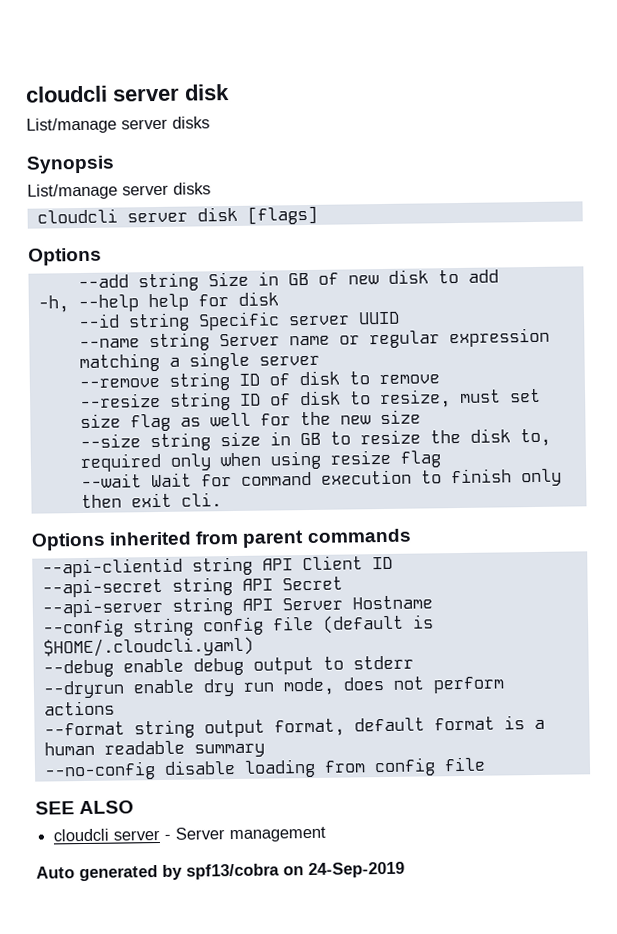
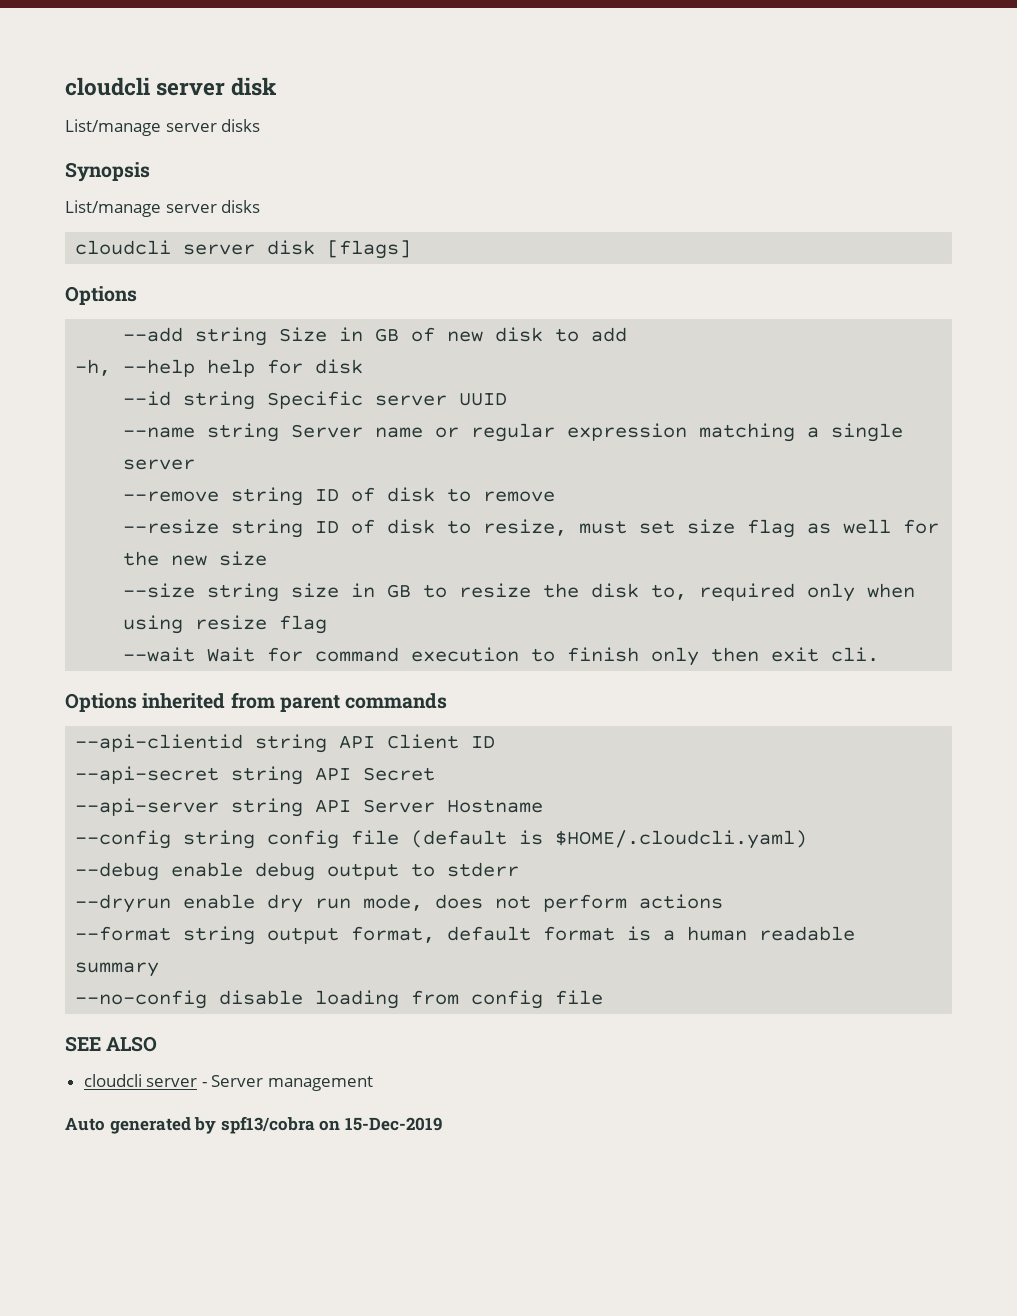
- Auto generated by spf13/cobra on 24-Sep-2019
+ Auto generated by spf13/cobra on 15-Dec-2019

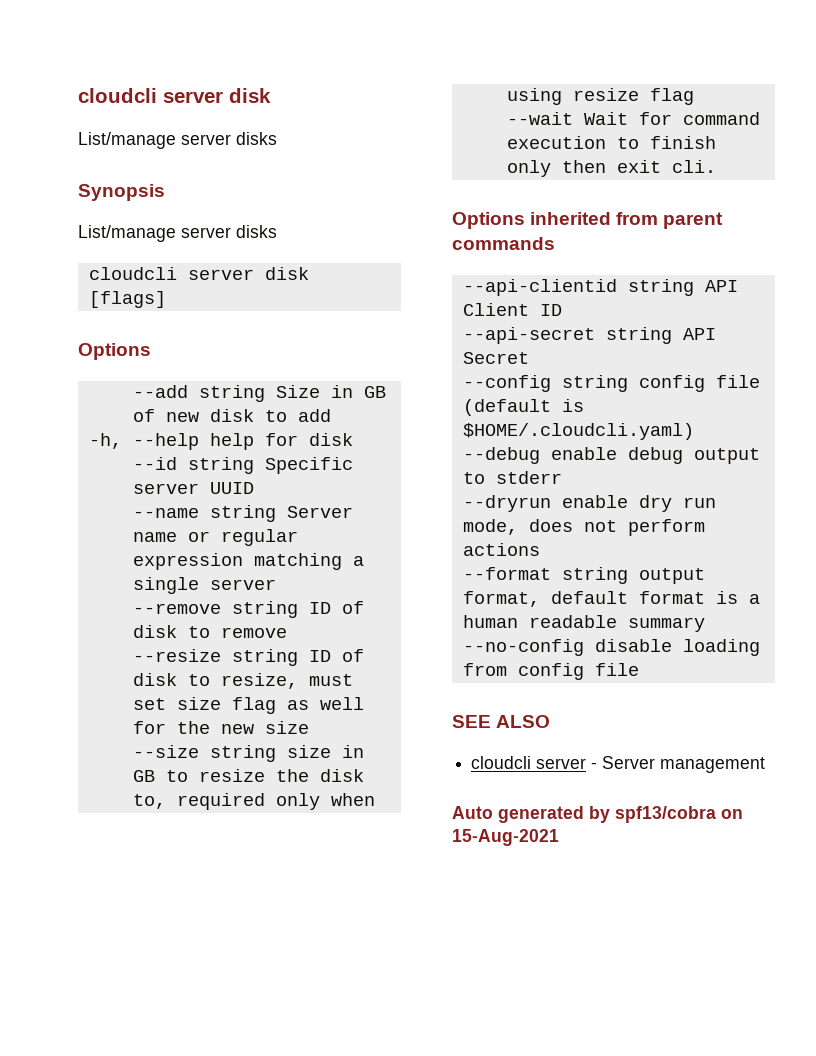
- --api-server string API Server Hostname
- Auto generated by spf13/cobra on 15-Dec-2019
+ Auto generated by spf13/cobra on 15-Aug-2021

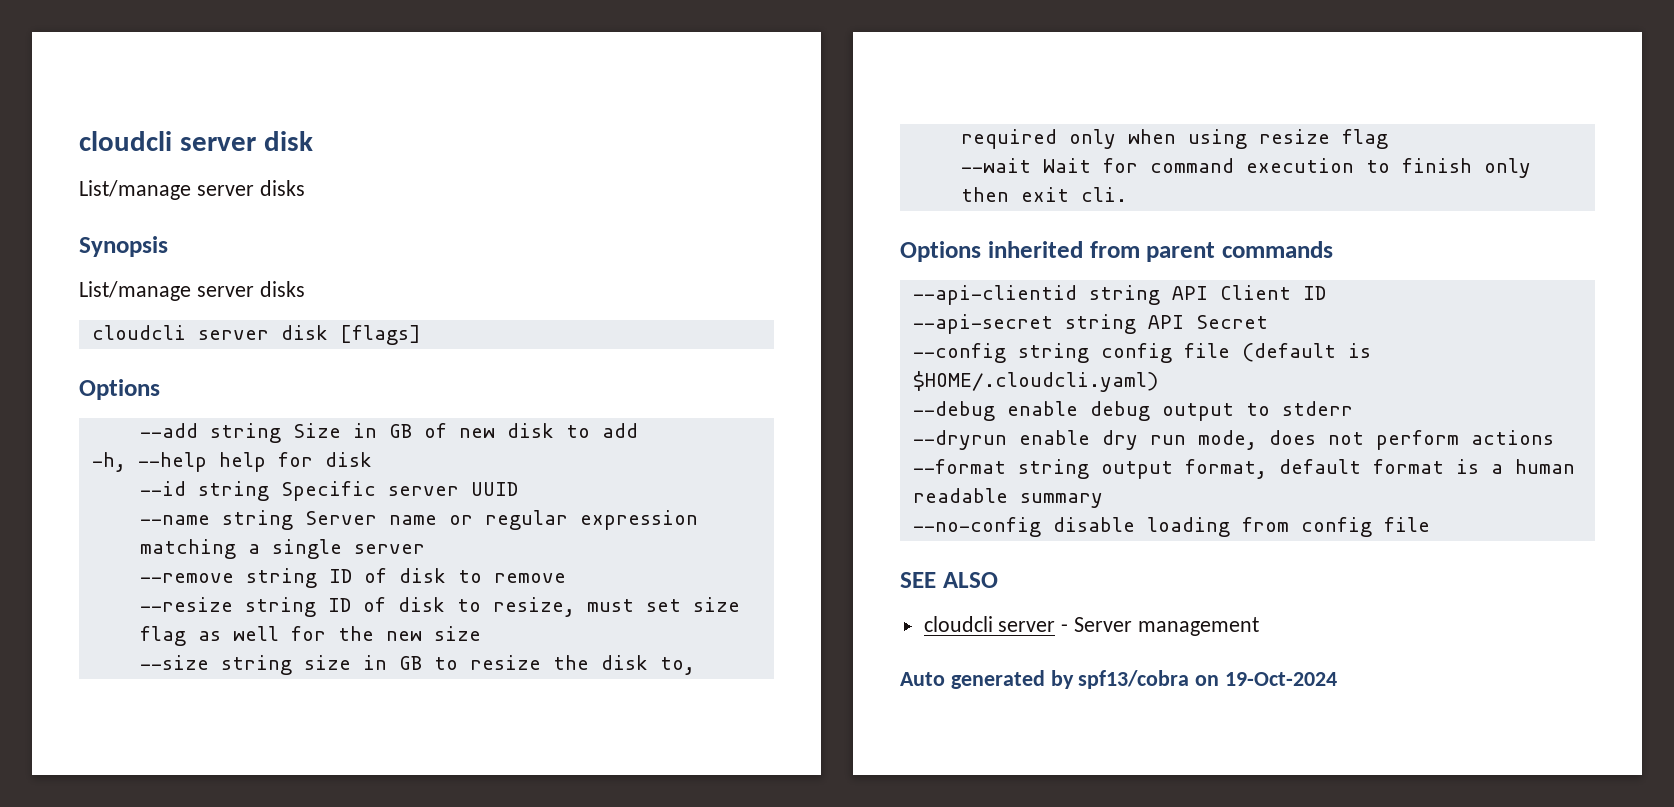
- Auto generated by spf13/cobra on 15-Aug-2021
+ Auto generated by spf13/cobra on 19-Oct-2024

